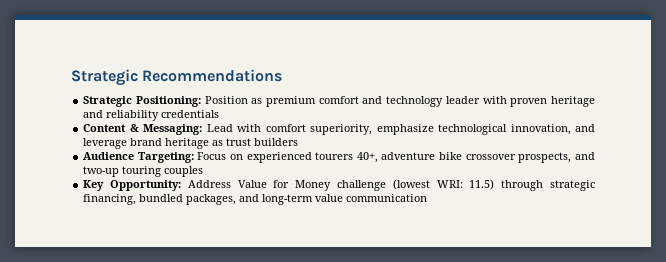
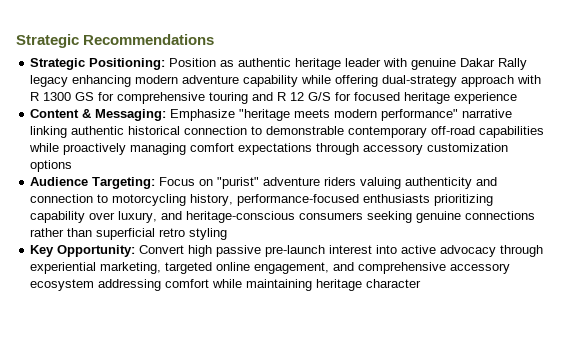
- Strategic Positioning: Position as premium comfort and technology leader with proven heritage and reliability credentials
- Content & Messaging: Lead with comfort superiority, emphasize technological innovation, and leverage brand heritage as trust builders
- Audience Targeting: Focus on experienced tourers 40+, adventure bike crossover prospects, and two-up touring couples
- Key Opportunity: Address Value for Money challenge (lowest WRI: 11.5) through strategic financing, bundled packages, and long-term value communication
+ Strategic Positioning: Position as authentic heritage leader with genuine Dakar Rally legacy enhancing modern adventure capability while offering dual-strategy approach with R 1300 GS for comprehensive touring and R 12 G/S for focused heritage experience
+ Content & Messaging: Emphasize "heritage meets modern performance" narrative linking authentic historical connection to demonstrable contemporary off-road capabilities while proactively managing comfort expectations through accessory customization options
+ Audience Targeting: Focus on "purist" adventure riders valuing authenticity and connection to motorcycling history, performance-focused enthusiasts prioritizing capability over luxury, and heritage-conscious consumers seeking genuine connections rather than superficial retro styling
+ Key Opportunity: Convert high passive pre-launch interest into active advocacy through experiential marketing, targeted online engagement, and comprehensive accessory ecosystem addressing comfort while maintaining heritage character

